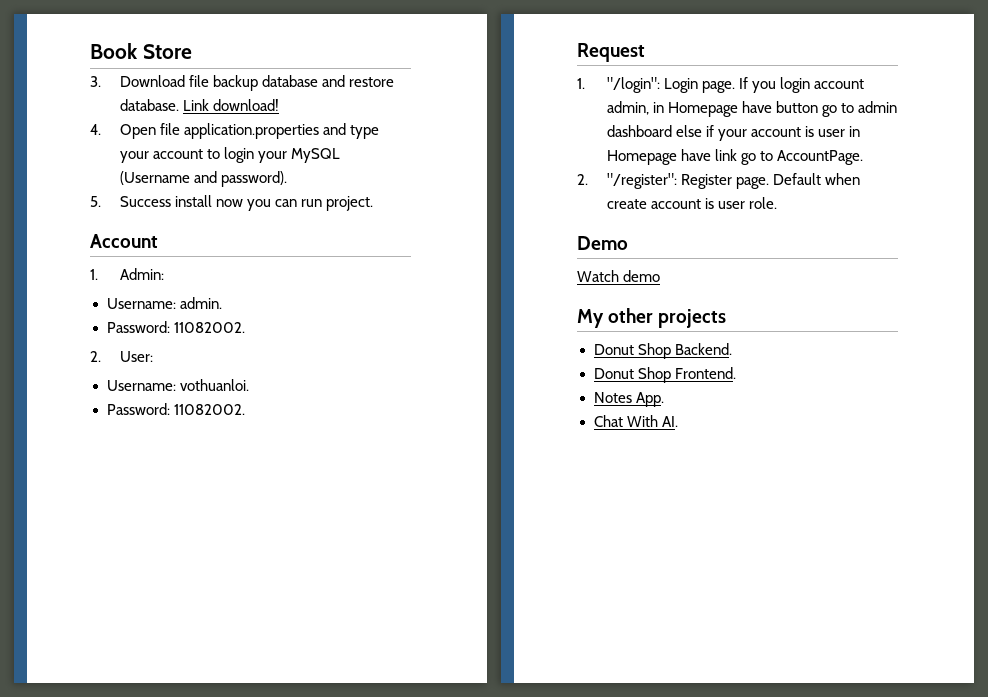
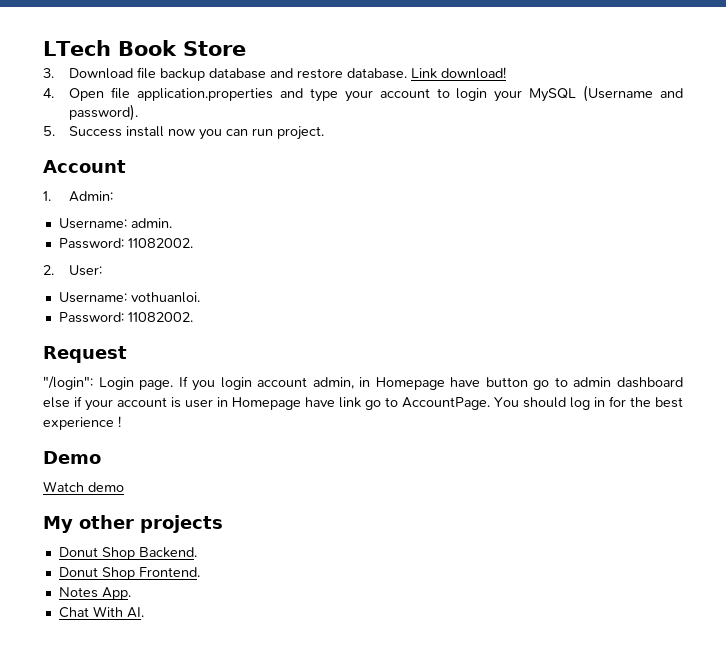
- Book Store
+ LTech Book Store
- 1. "/login": Login page.
+ "/login": Login page.
- If you login account admin, in Homepage have button go to admin dashboard else if your account is user in Homepage have link go to AccountPage.
- 2. "/register": Register page. Default when create account is user role.
+ If you login account admin, in Homepage have button go to admin dashboard else if your account is user in Homepage have link go to AccountPage. You should log in for the best experience !

